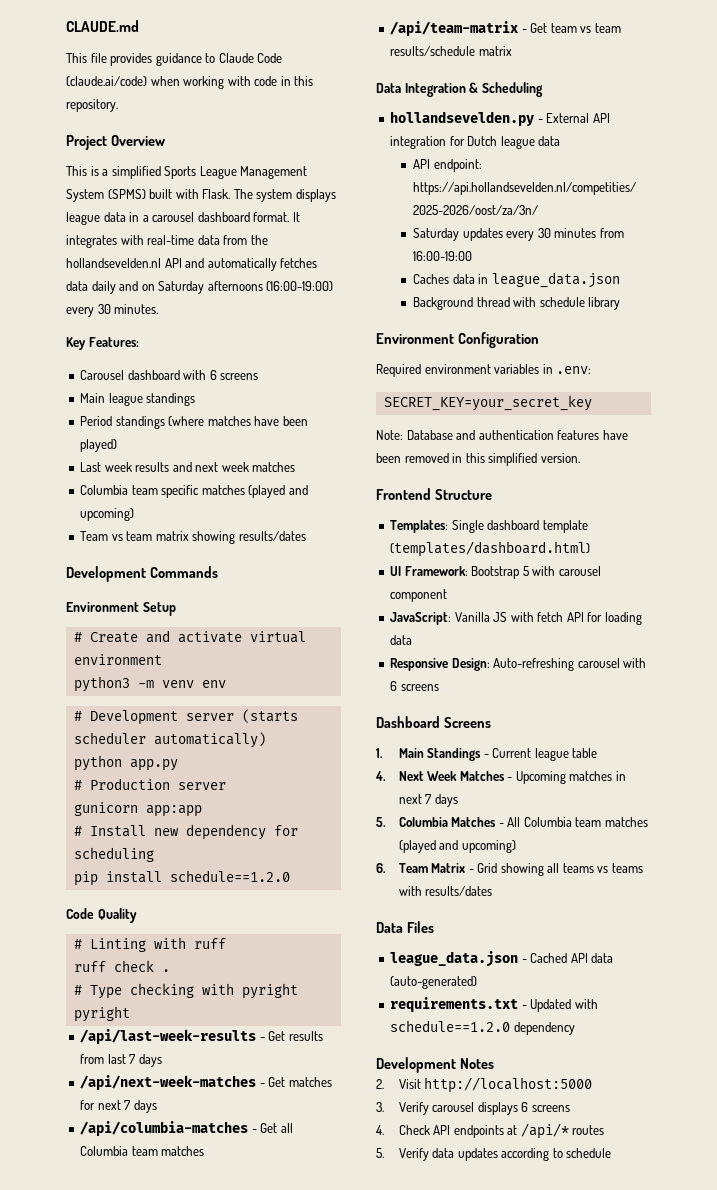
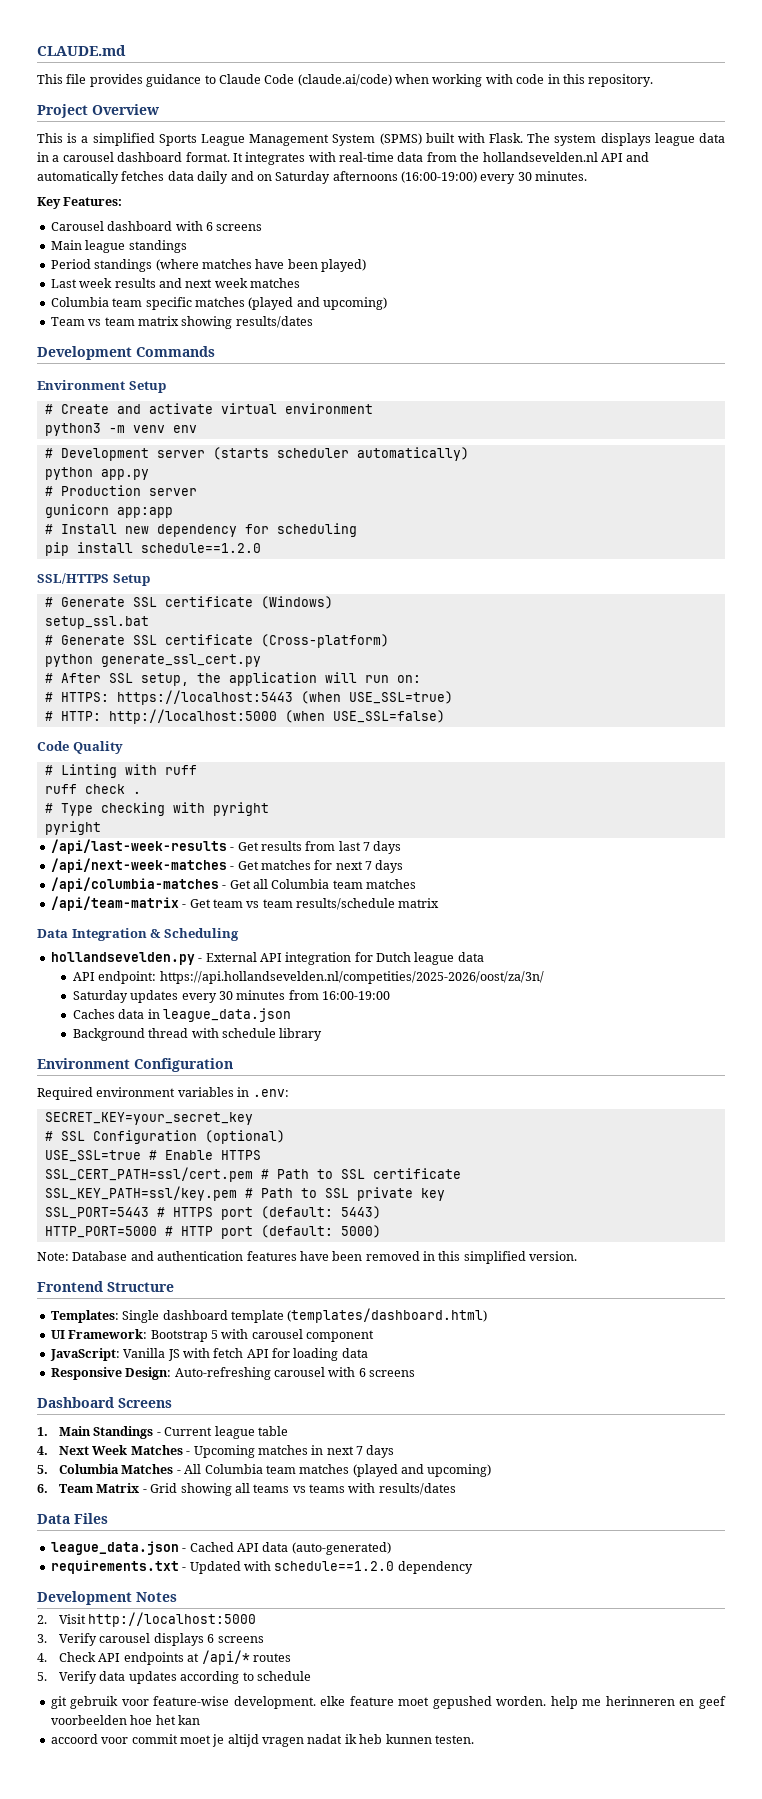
+ SSL/HTTPS Setup
+ # Generate SSL certificate (Windows)
+ setup_ssl.bat
+ # Generate SSL certificate (Cross-platform)
+ python generate_ssl_cert.py
+ # After SSL setup, the application will run on:
+ # HTTPS: https://localhost:5443 (when USE_SSL=true)
+ # HTTP: http://localhost:5000 (when USE_SSL=false)
+ # SSL Configuration (optional)
+ USE_SSL=true # Enable HTTPS
+ SSL_CERT_PATH=ssl/cert.pem # Path to SSL certificate
+ SSL_KEY_PATH=ssl/key.pem # Path to SSL private key
+ SSL_PORT=5443 # HTTPS port (default: 5443)
+ HTTP_PORT=5000 # HTTP port (default: 5000)
+ git gebruik voor feature-wise development. elke feature moet gepushed worden. help me herinneren en geef voorbeelden hoe het kan
+ accoord voor commit moet je altijd vragen nadat ik heb kunnen testen.

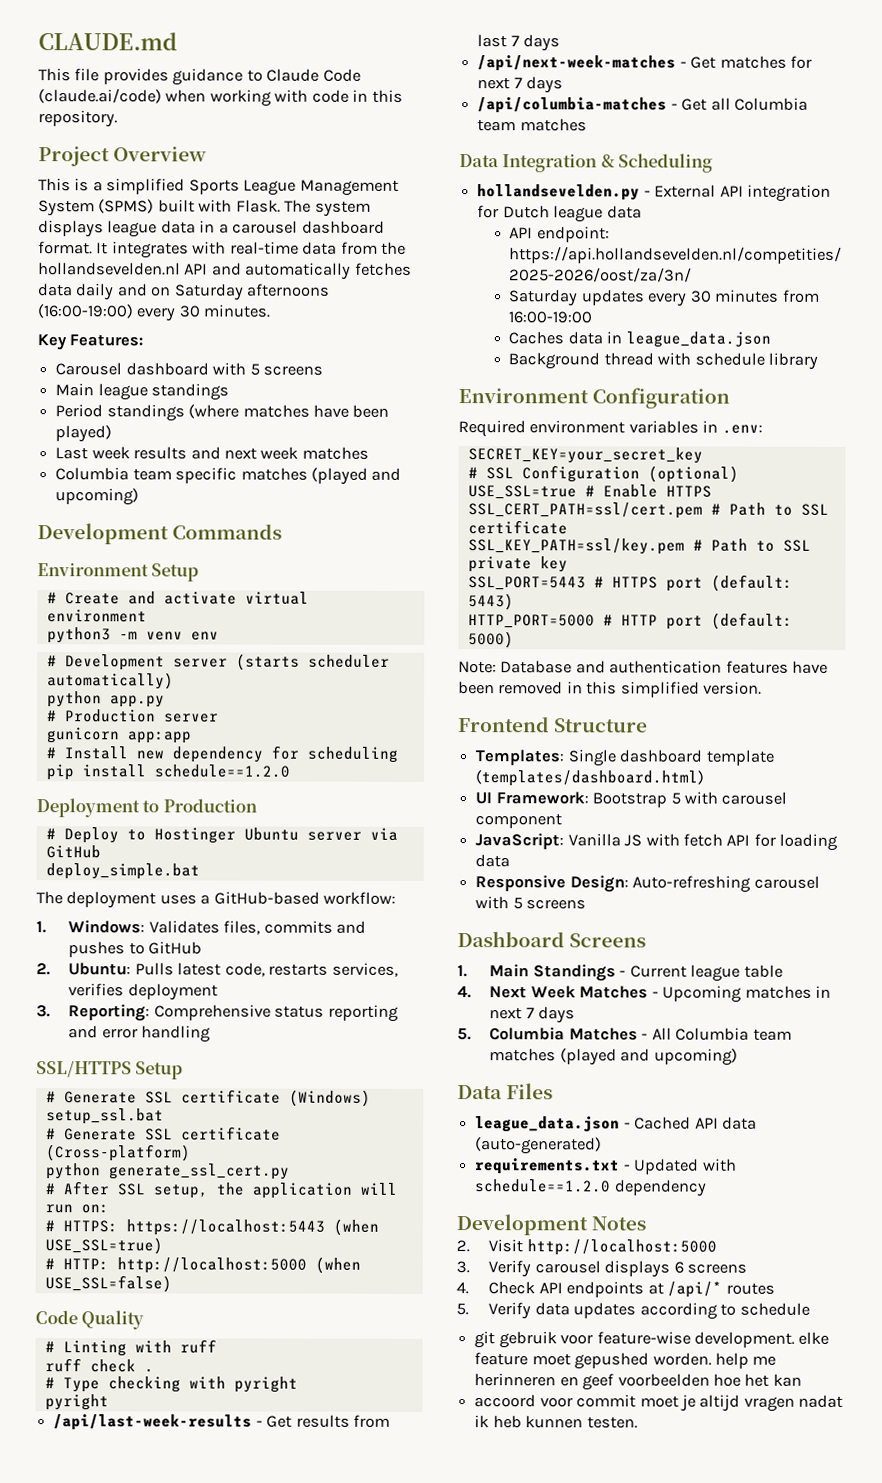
- Carousel dashboard with 6 screens
+ Carousel dashboard with 5 screens
- Team vs team matrix showing results/dates
+ Deployment to Production
+ # Deploy to Hostinger Ubuntu server via GitHub
+ deploy_simple.bat
+ The deployment uses a GitHub-based workflow:
+ 1. Windows: Validates files, commits and pushes to GitHub
+ 2. Ubuntu: Pulls latest code, restarts services, verifies deployment
+ 3. Reporting: Comprehensive status reporting and error handling
- /api/team-matrix - Get team vs team results/schedule matrix
- Responsive Design: Auto-refreshing carousel with 6 screens
+ Responsive Design: Auto-refreshing carousel with 5 screens
- 6. Team Matrix - Grid showing all teams vs teams with results/dates

